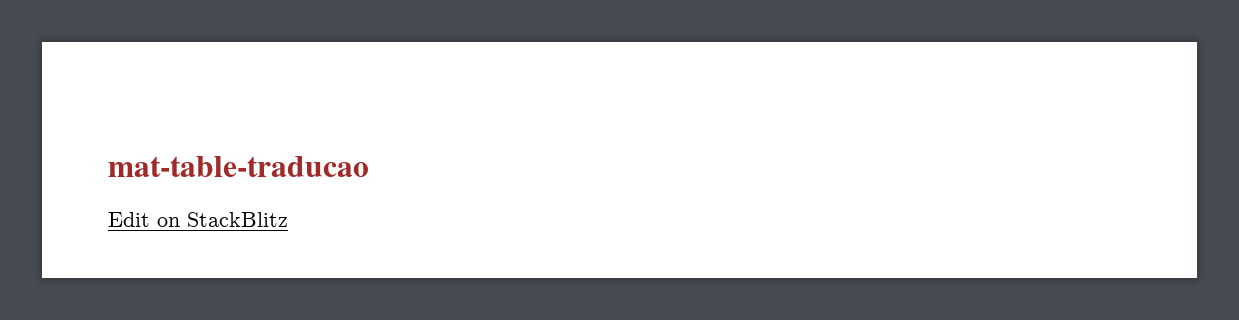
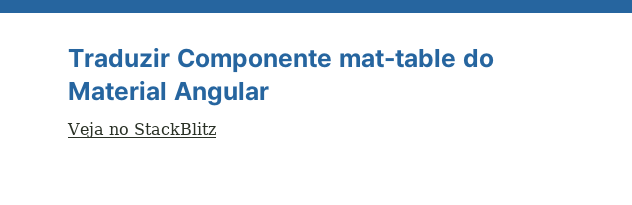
- mat-table-traducao
- Edit on StackBlitz
+ Traduzir Componente mat-table do Material Angular
+ Veja no StackBlitz

